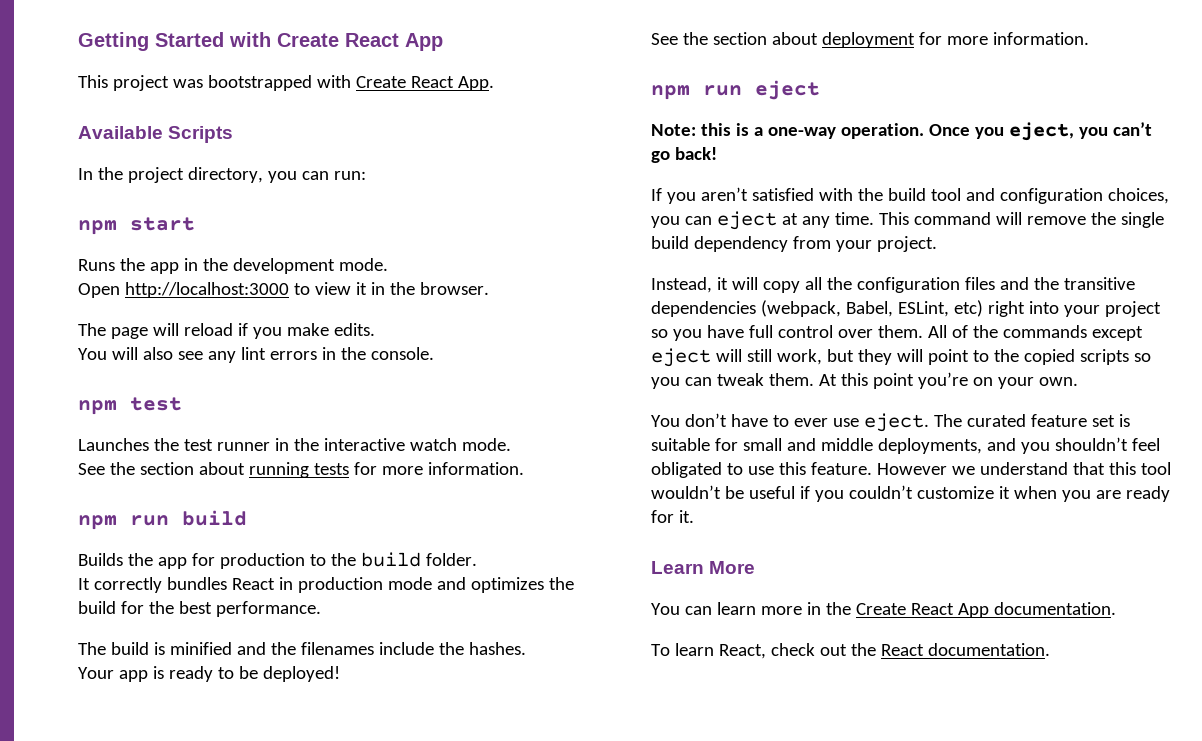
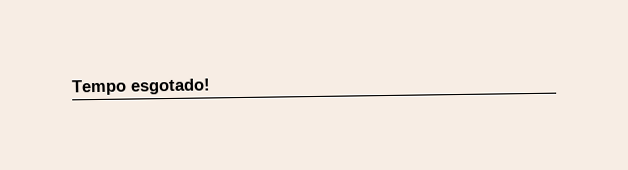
- Getting Started with Create React App
- This project was bootstrapped with Create React App.
- Available Scripts
- In the project directory, you can run:
- npm start
- Runs the app in the development mode.
- Open http://localhost:3000 to view it in the browser.
- The page will reload if you make edits.
- You will also see any lint errors in the console.
- npm test
- Launches the test runner in the interactive watch mode.
- See the section about running tests for more information.
- npm run build
- Builds the app for production to the build folder.
- It correctly bundles React in production mode and optimizes the build for the best performance.
- The build is minified and the filenames include the hashes.
- Your app is ready to be deployed!
- See the section about deployment for more information.
- npm run eject
- Note: this is a one-way operation. Once you eject, you can’t go back!
- If you aren’t satisfied with the build tool and configuration choices, you can eject at any time. This command will remove the single build dependency from your project.
- Instead, it will copy all the configuration files and the transitive dependencies (webpack, Babel, ESLint, etc) right into your project so you have full control over them. All of the commands except eject will still work, but they will point to the copied scripts so you can tweak them. At this point you’re on your own.
- You don’t have to ever use eject. The curated feature set is suitable for small and middle deployments, and you shouldn’t feel obligated to use this feature. However we understand that this tool wouldn’t be useful if you couldn’t customize it when you are ready for it.
- Learn More
- You can learn more in the Create React App documentation.
- To learn React, check out the React documentation.
+ Tempo esgotado!

